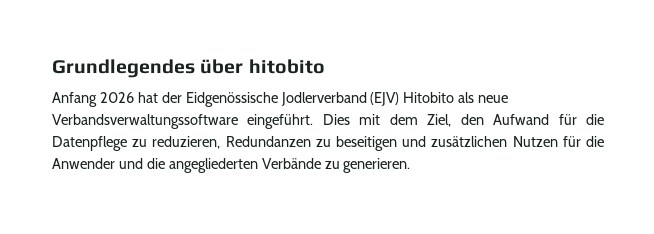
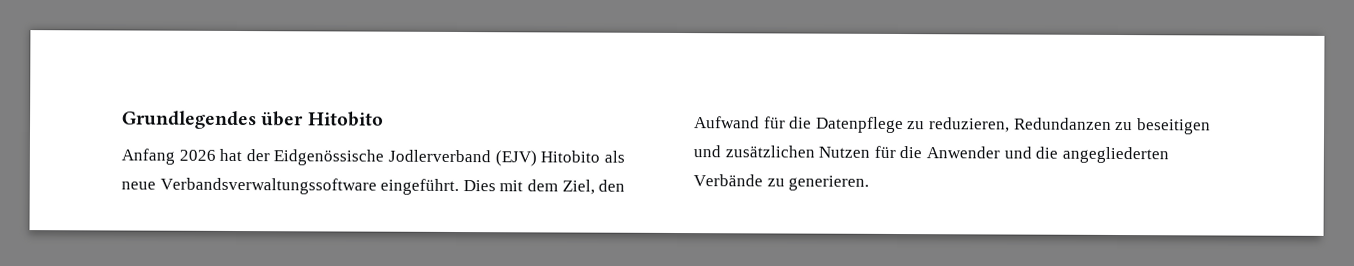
- Grundlegendes über hitobito
+ Grundlegendes über Hitobito

